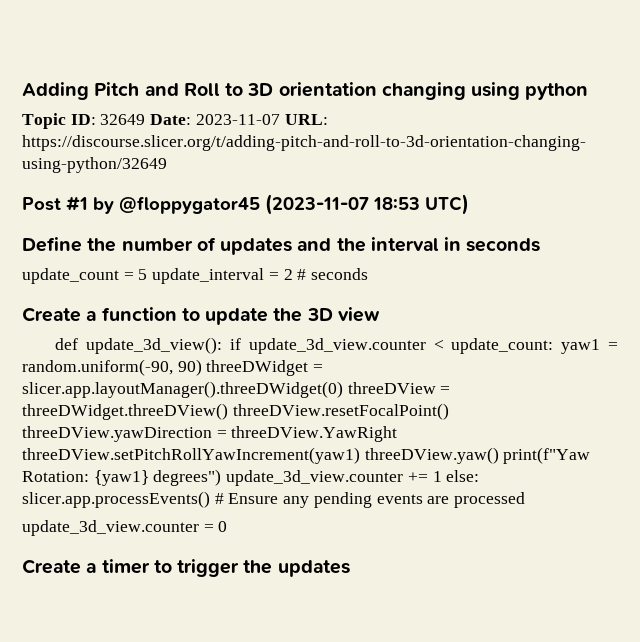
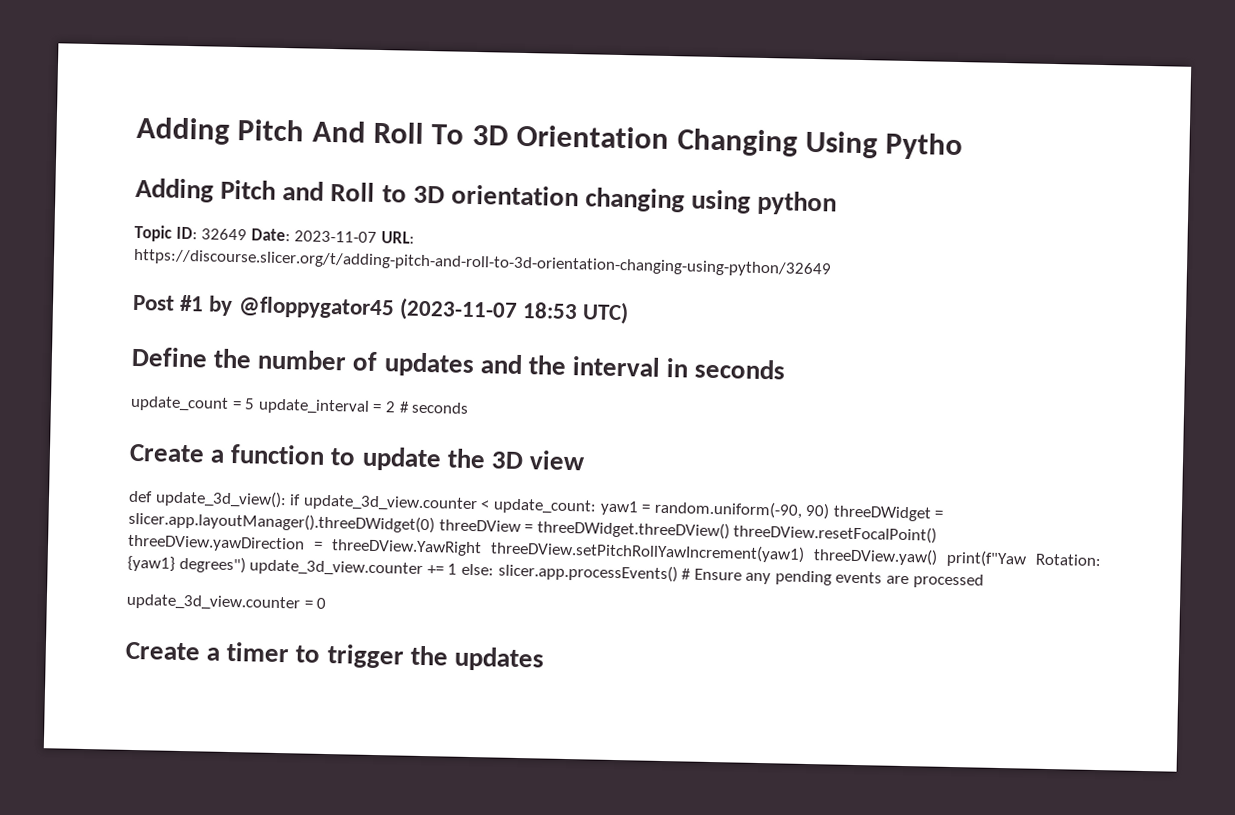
+ Adding Pitch And Roll To 3D Orientation Changing Using Pytho

